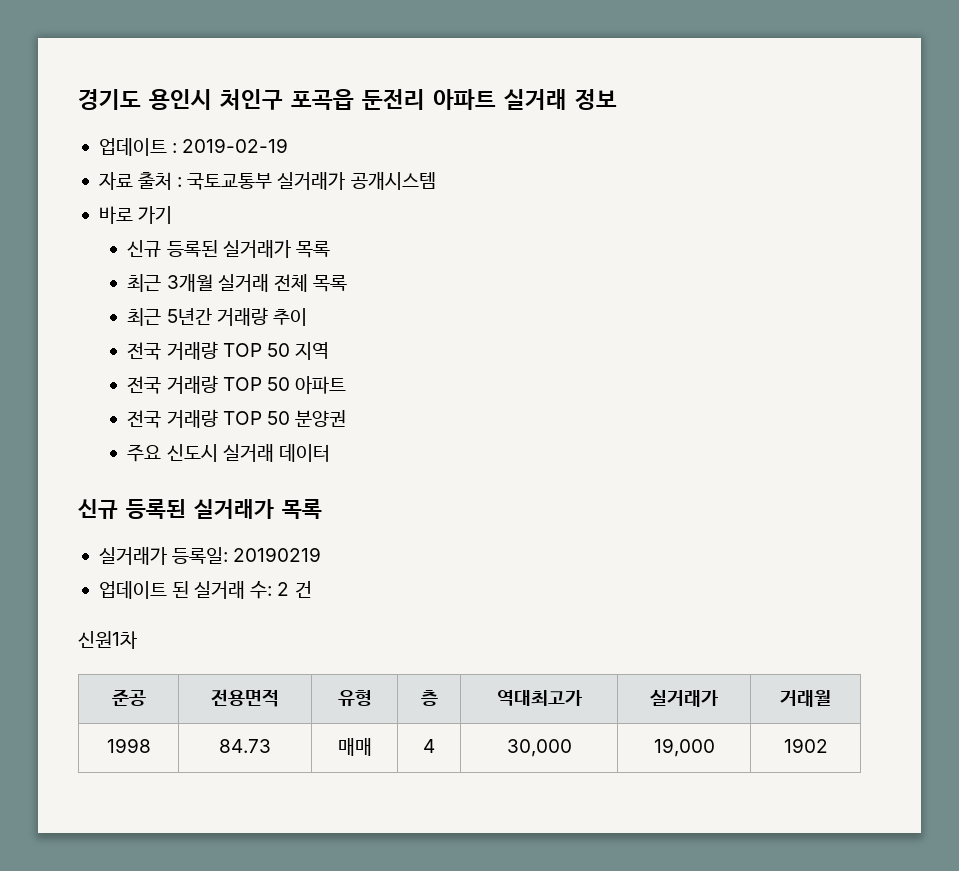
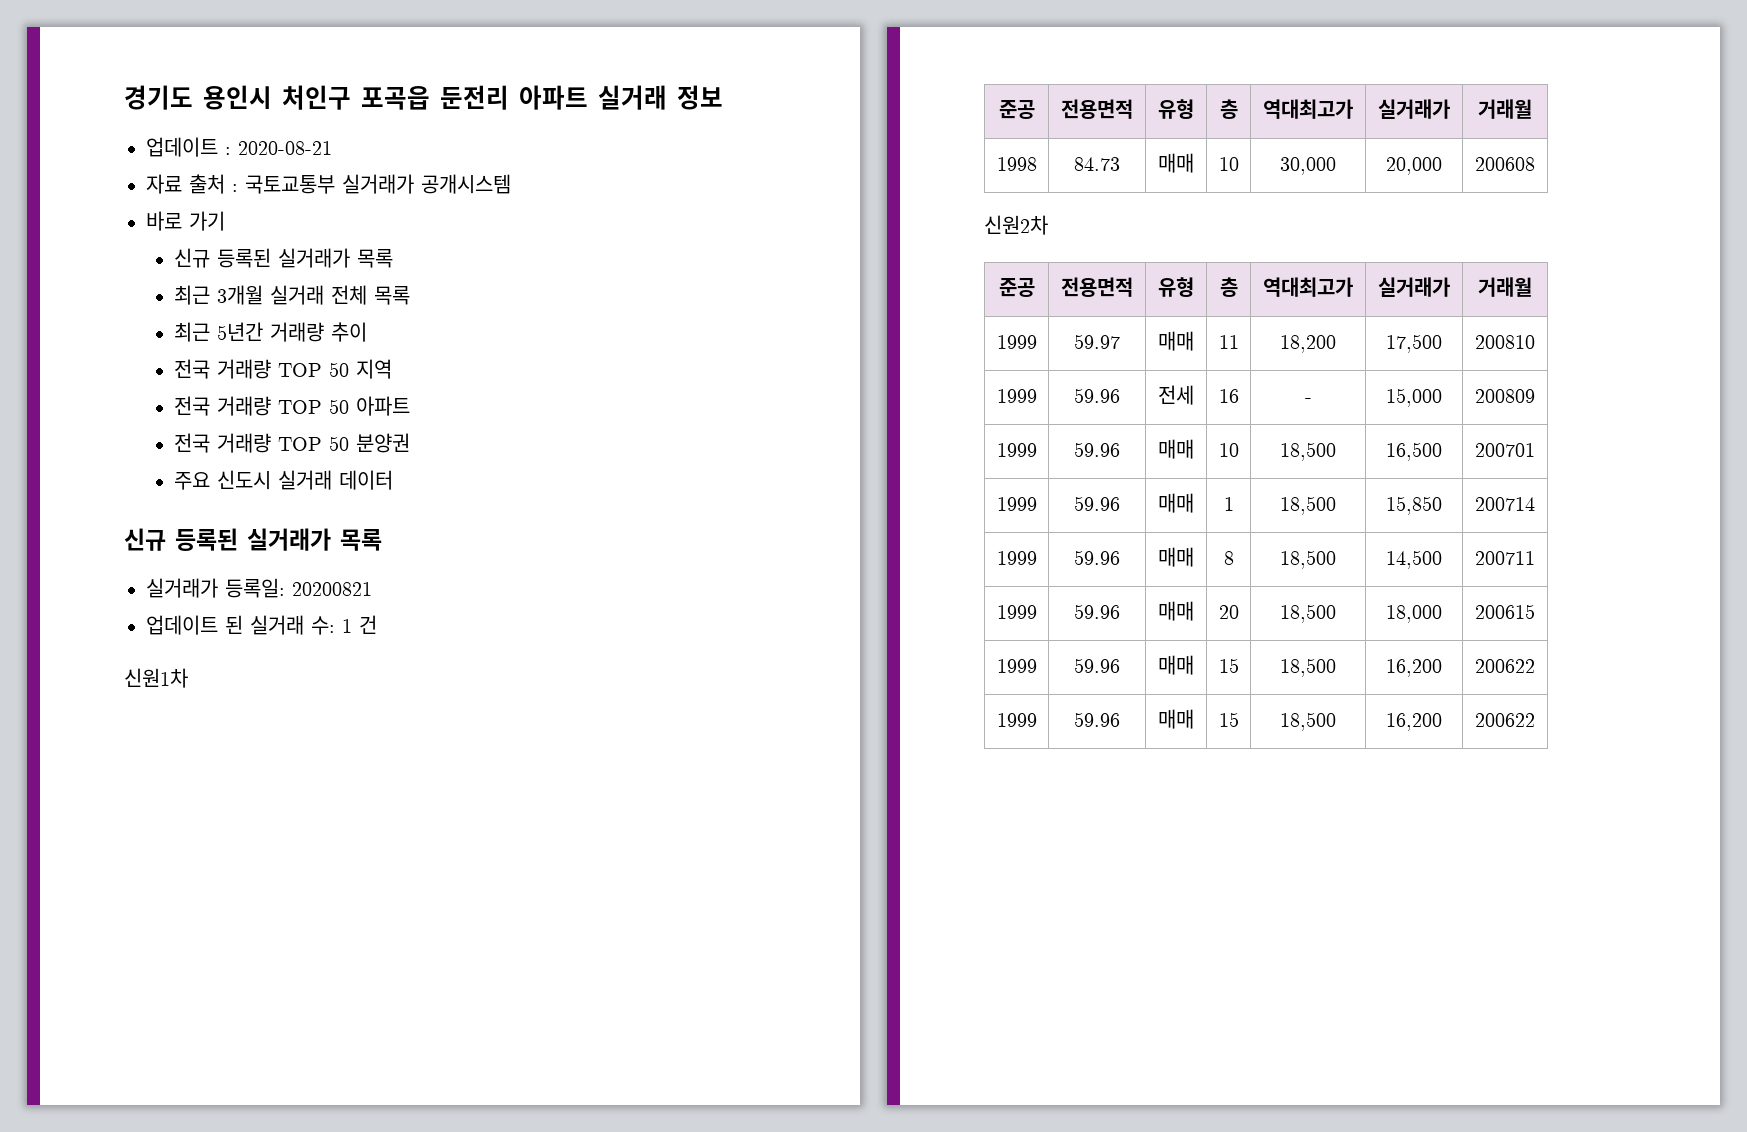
- 업데이트 : 2019-02-19
+ 업데이트 : 2020-08-21
- 실거래가 등록일: 20190219
+ 실거래가 등록일: 20200821
- 업데이트 된 실거래 수: 2 건
+ 업데이트 된 실거래 수: 1 건
- 1998 | 84.73 | 매매 | 4 | 30,000 | 19,000 | 1902
+ 1998 | 84.73 | 매매 | 10 | 30,000 | 20,000 | 200608
+ 신원2차
+ 준공 | 전용면적 | 유형 | 층 | 역대최고가 | 실거래가 | 거래월
+ 1999 | 59.97 | 매매 | 11 | 18,200 | 17,500 | 200810
+ 1999 | 59.96 | 전세 | 16 | - | 15,000 | 200809
+ 1999 | 59.96 | 매매 | 10 | 18,500 | 16,500 | 200701
+ 1999 | 59.96 | 매매 | 1 | 18,500 | 15,850 | 200714
+ 1999 | 59.96 | 매매 | 8 | 18,500 | 14,500 | 200711
+ 1999 | 59.96 | 매매 | 20 | 18,500 | 18,000 | 200615
+ 1999 | 59.96 | 매매 | 15 | 18,500 | 16,200 | 200622
+ 1999 | 59.96 | 매매 | 15 | 18,500 | 16,200 | 200622

